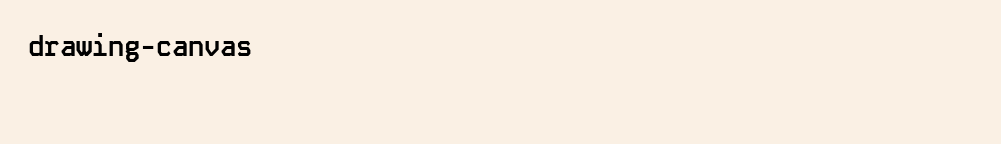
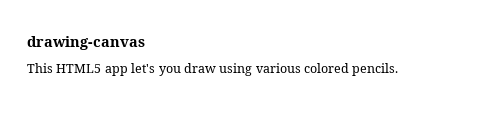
+ This HTML5 app let's you draw using various colored pencils.

